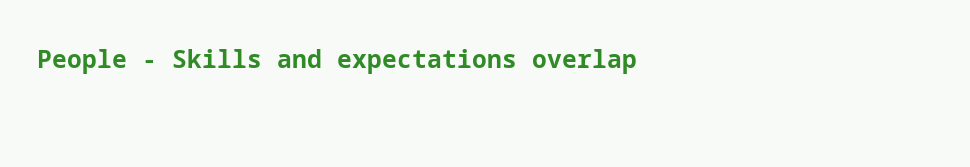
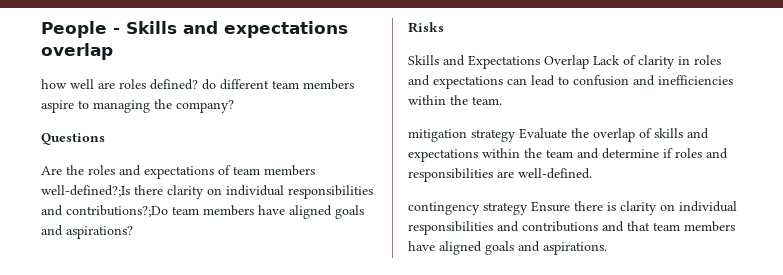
+ how well are roles defined? do different team members aspire to managing the company?
+ Questions
+ Are the roles and expectations of team members well-defined?;Is there clarity on individual responsibilities and contributions?;Do team members have aligned goals and aspirations?
+ Risks
+ Skills and Expectations Overlap Lack of clarity in roles and expectations can lead to confusion and inefficiencies within the team.
+ mitigation strategy Evaluate the overlap of skills and expectations within the team and determine if roles and responsibilities are well-defined.
+ contingency strategy Ensure there is clarity on individual responsibilities and contributions and that team members have aligned goals and aspirations.

